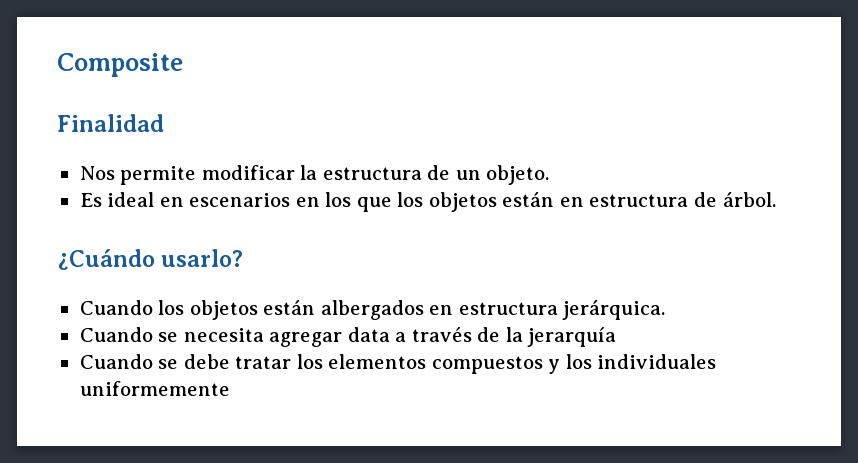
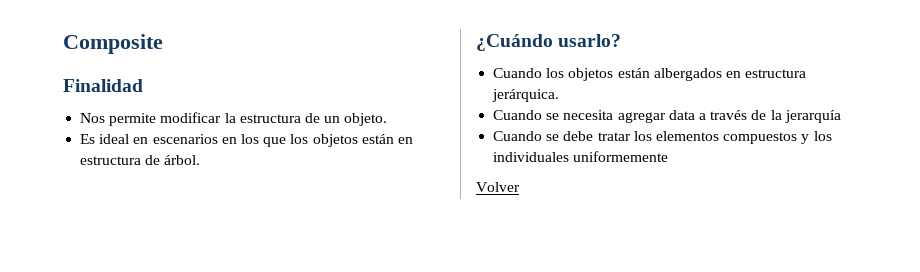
+ Volver

